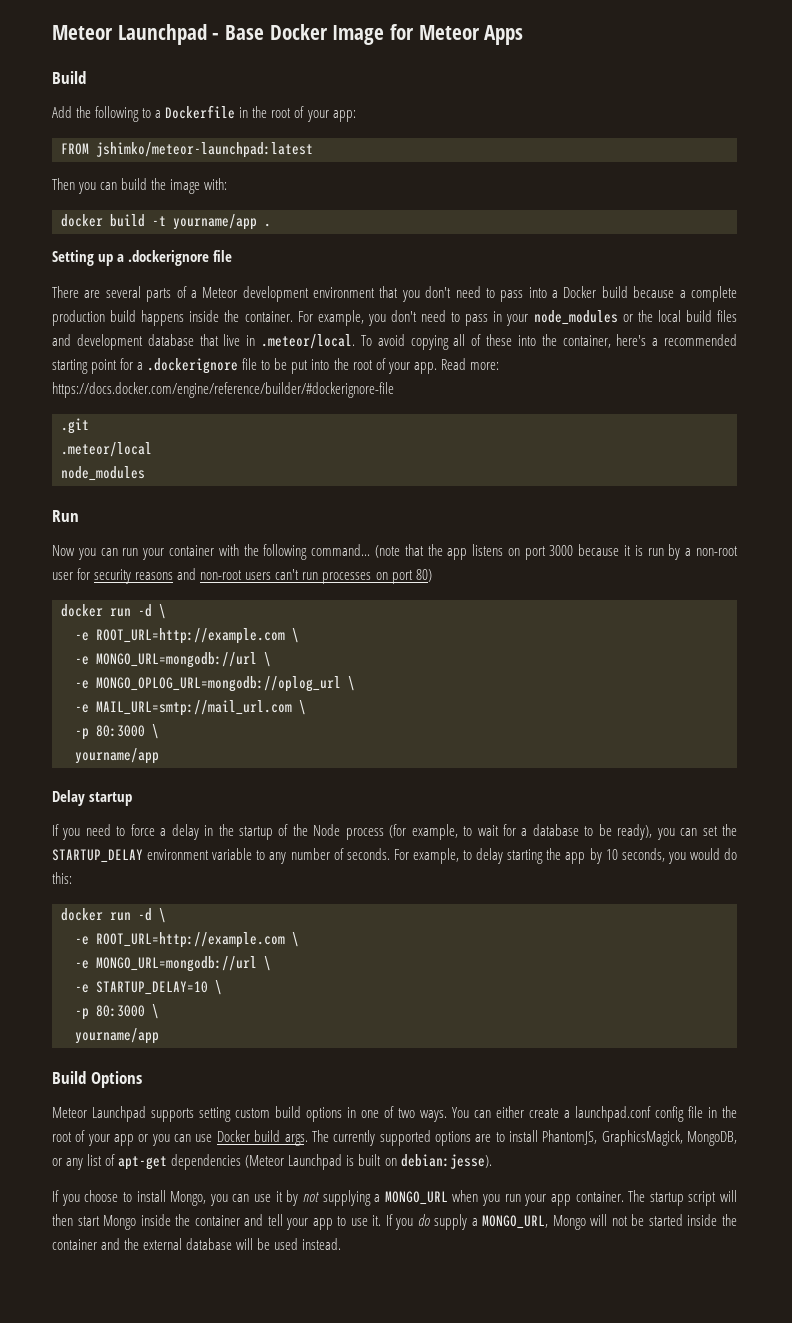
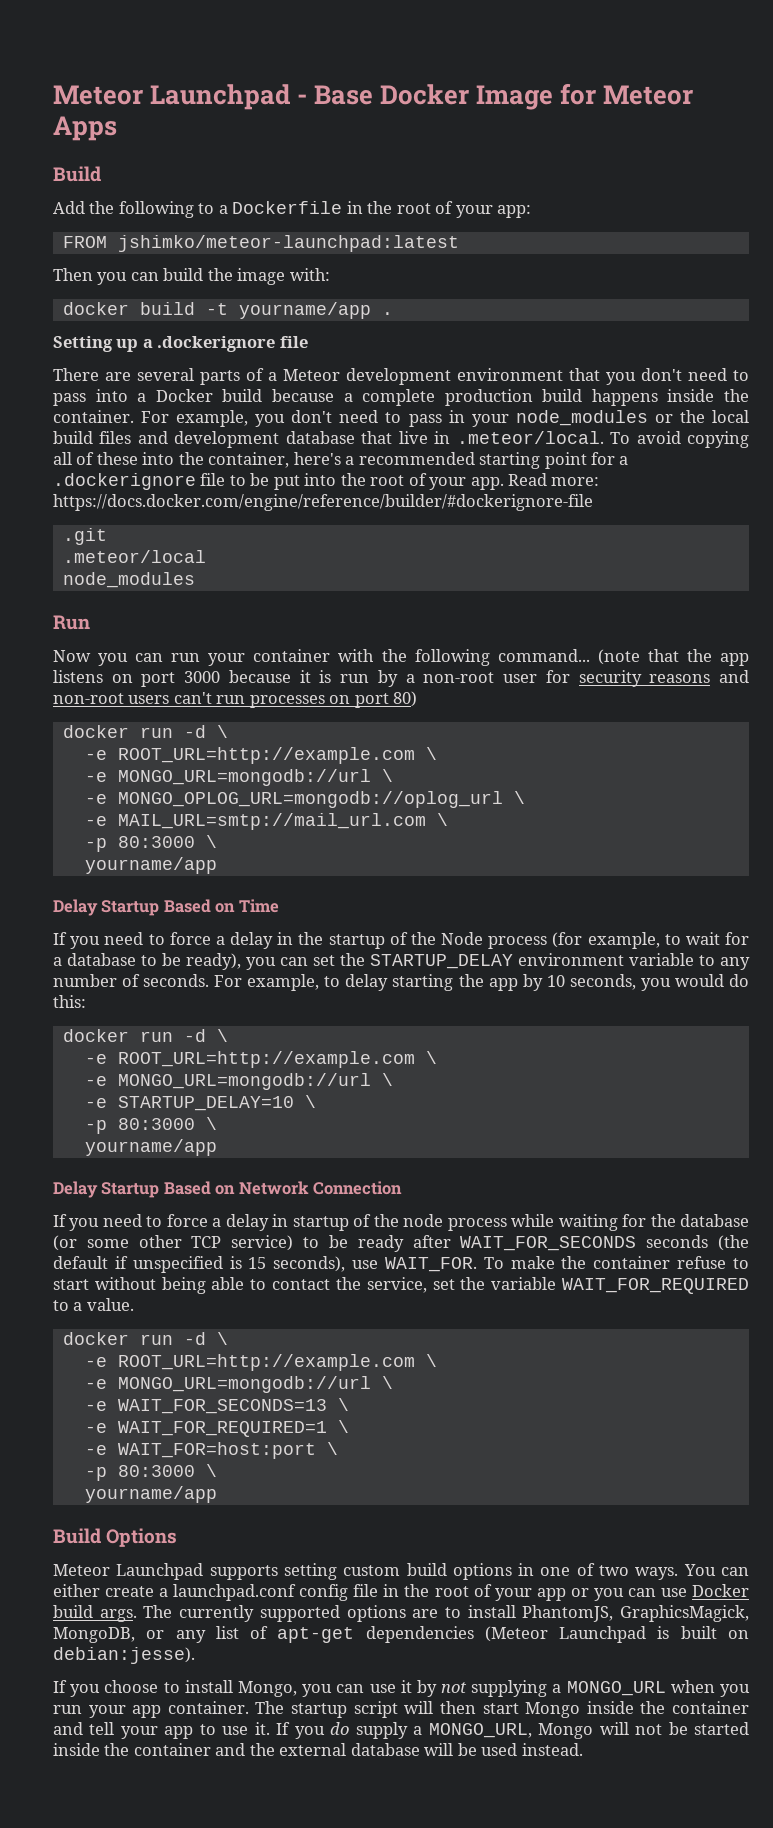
- Delay startup
+ Delay Startup Based on Time
+ Delay Startup Based on Network Connection
+ If you need to force a delay in startup of the node process while waiting for the database (or some other TCP service) to be ready after WAIT_FOR_SECONDS seconds (the default if unspecified is 15 seconds), use WAIT_FOR. To make the container refuse to start without being able to contact the service, set the variable WAIT_FOR_REQUIRED to a value.
+ docker run -d \
+ -e ROOT_URL=http://example.com \
+ -e MONGO_URL=mongodb://url \
+ -e WAIT_FOR_SECONDS=13 \
+ -e WAIT_FOR_REQUIRED=1 \
+ -e WAIT_FOR=host:port \
+ -p 80:3000 \
+ yourname/app

